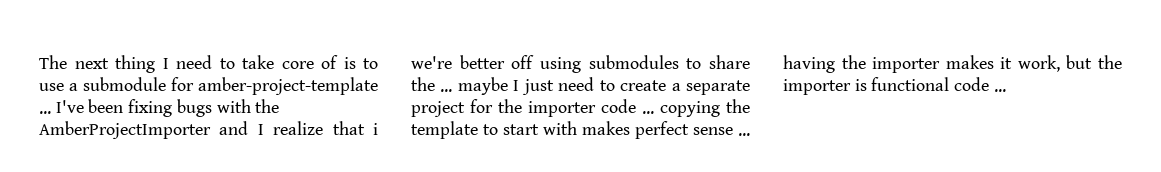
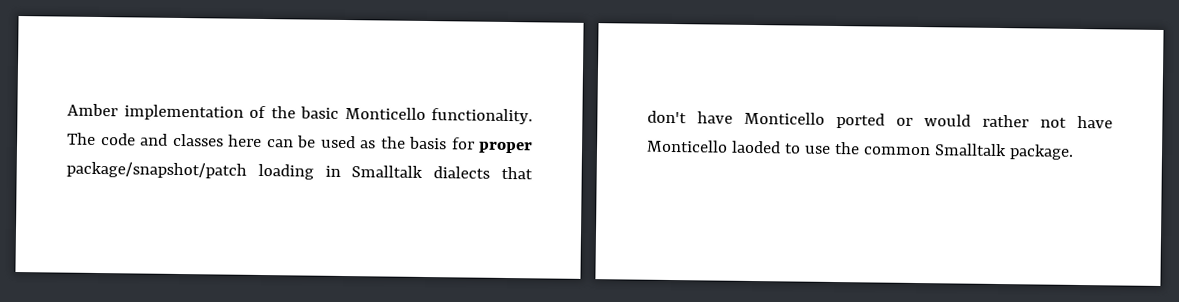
- The next thing I need to take core of is to use a submodule for amber-project-template ... I've been fixing bugs with the AmberProjectImporter and I realize that i we're better off using submodules to share the ... maybe I just need to create a separate project for the importer code ... copying the template to start with makes perfect sense ... having the importer makes it work, but the importer is functional code ...
+ Amber implementation of the basic Monticello functionality. The code and classes here can be used as the basis for proper package/snapshot/patch loading in Smalltalk dialects that don't have Monticello ported or would rather not have Monticello laoded to use the common Smalltalk package.

